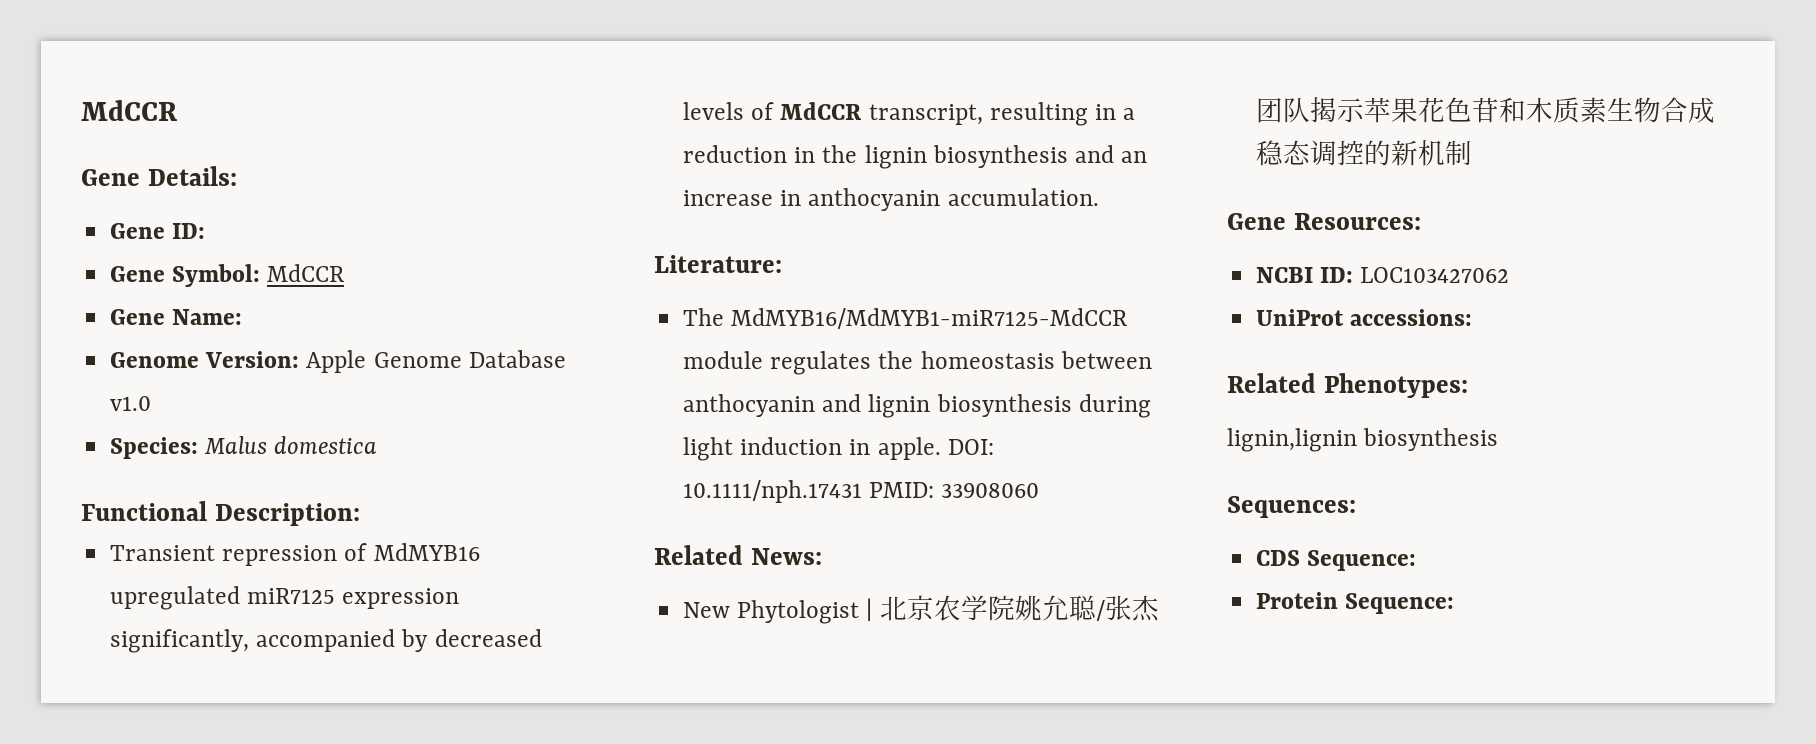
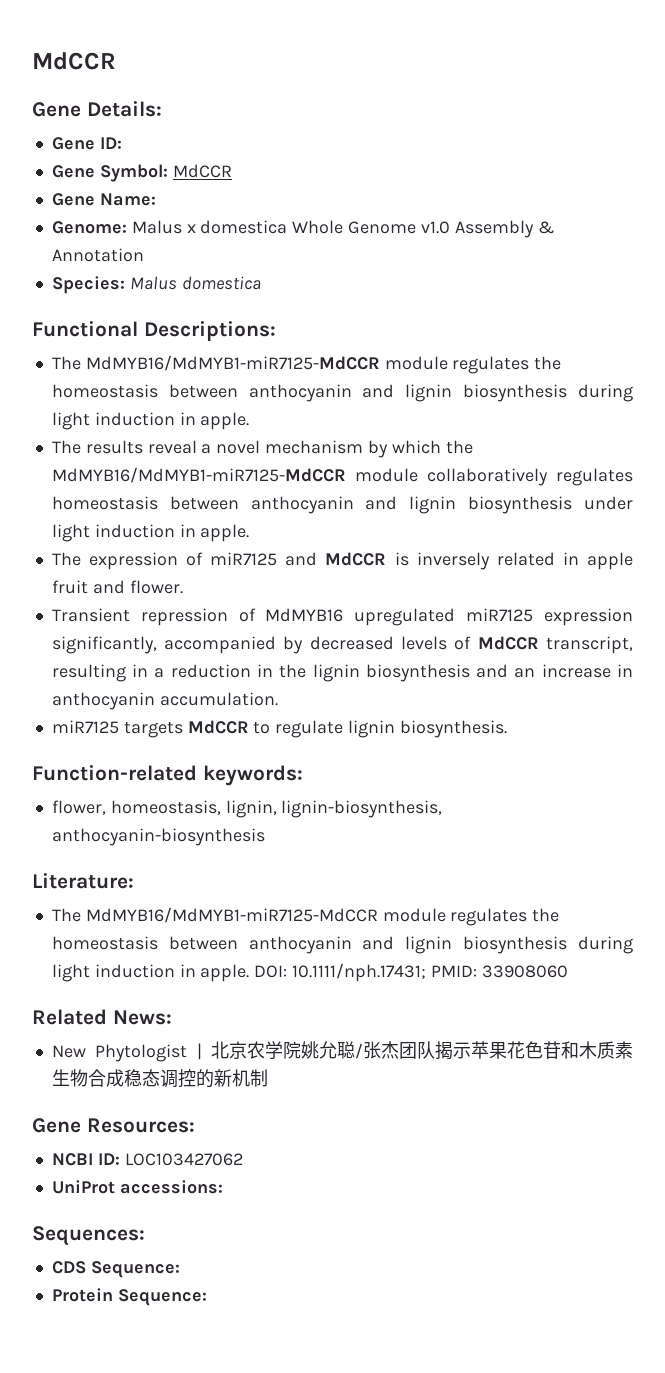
- Genome Version: Apple Genome Database v1.0
+ Genome: Malus x domestica Whole Genome v1.0 Assembly & Annotation
  Species: Malus domestica
- Functional Description:
+ Functional Descriptions:
+ The MdMYB16/MdMYB1-miR7125-MdCCR module regulates the homeostasis between anthocyanin and lignin biosynthesis during light induction in apple.
+ The results reveal a novel mechanism by which the MdMYB16/MdMYB1-miR7125-MdCCR module collaboratively regulates homeostasis between anthocyanin and lignin biosynthesis under light induction in apple.
+ The expression of miR7125 and MdCCR is inversely related in apple fruit and flower.
+ miR7125 targets MdCCR to regulate lignin biosynthesis.
+ Function-related keywords:
+ flower, homeostasis, lignin, lignin-biosynthesis, anthocyanin-biosynthesis
- DOI: 10.1111/nph.17431 PMID: 33908060
+ DOI: 10.1111/nph.17431; PMID: 33908060
- Related Phenotypes:
- lignin,lignin biosynthesis

